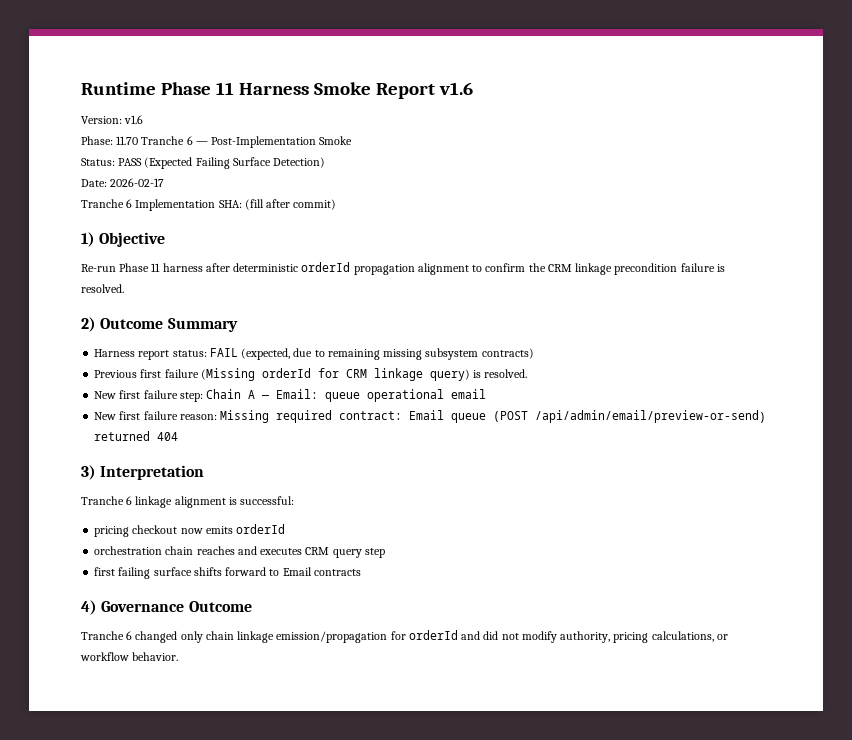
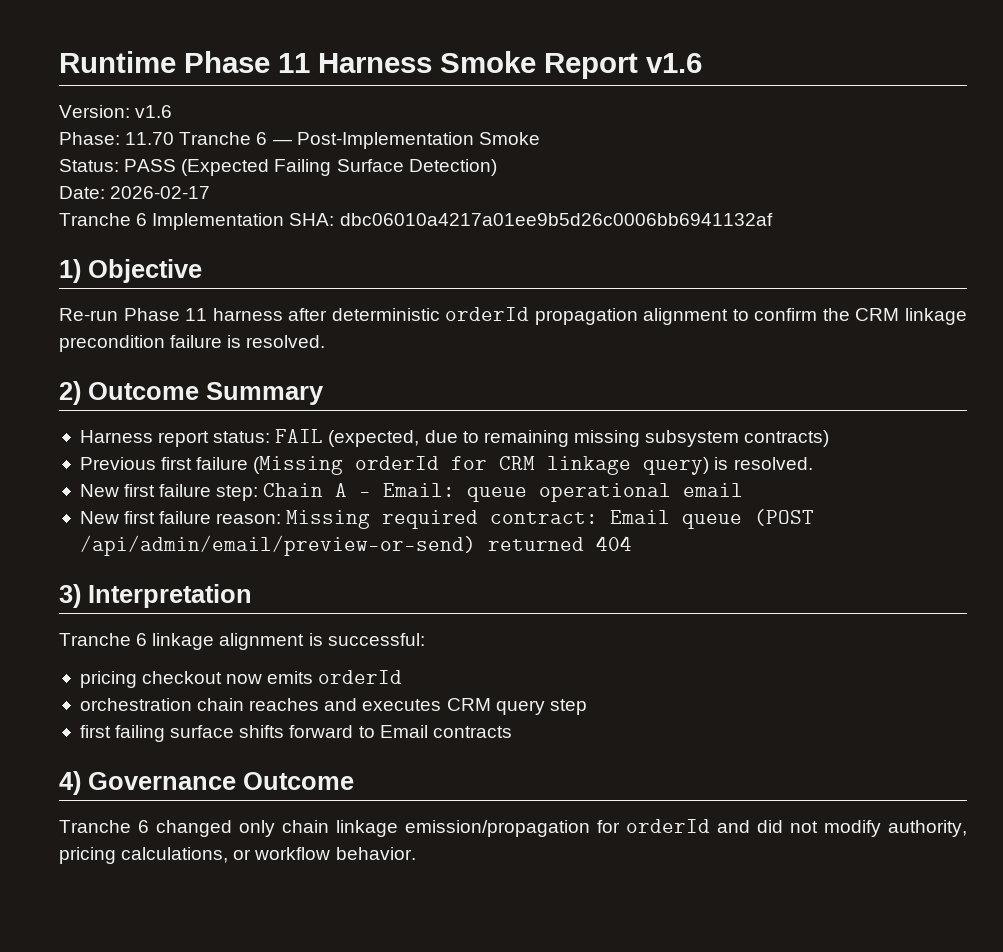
- Tranche 6 Implementation SHA: (fill after commit)
+ Tranche 6 Implementation SHA: dbc06010a4217a01ee9b5d26c0006bb6941132af

